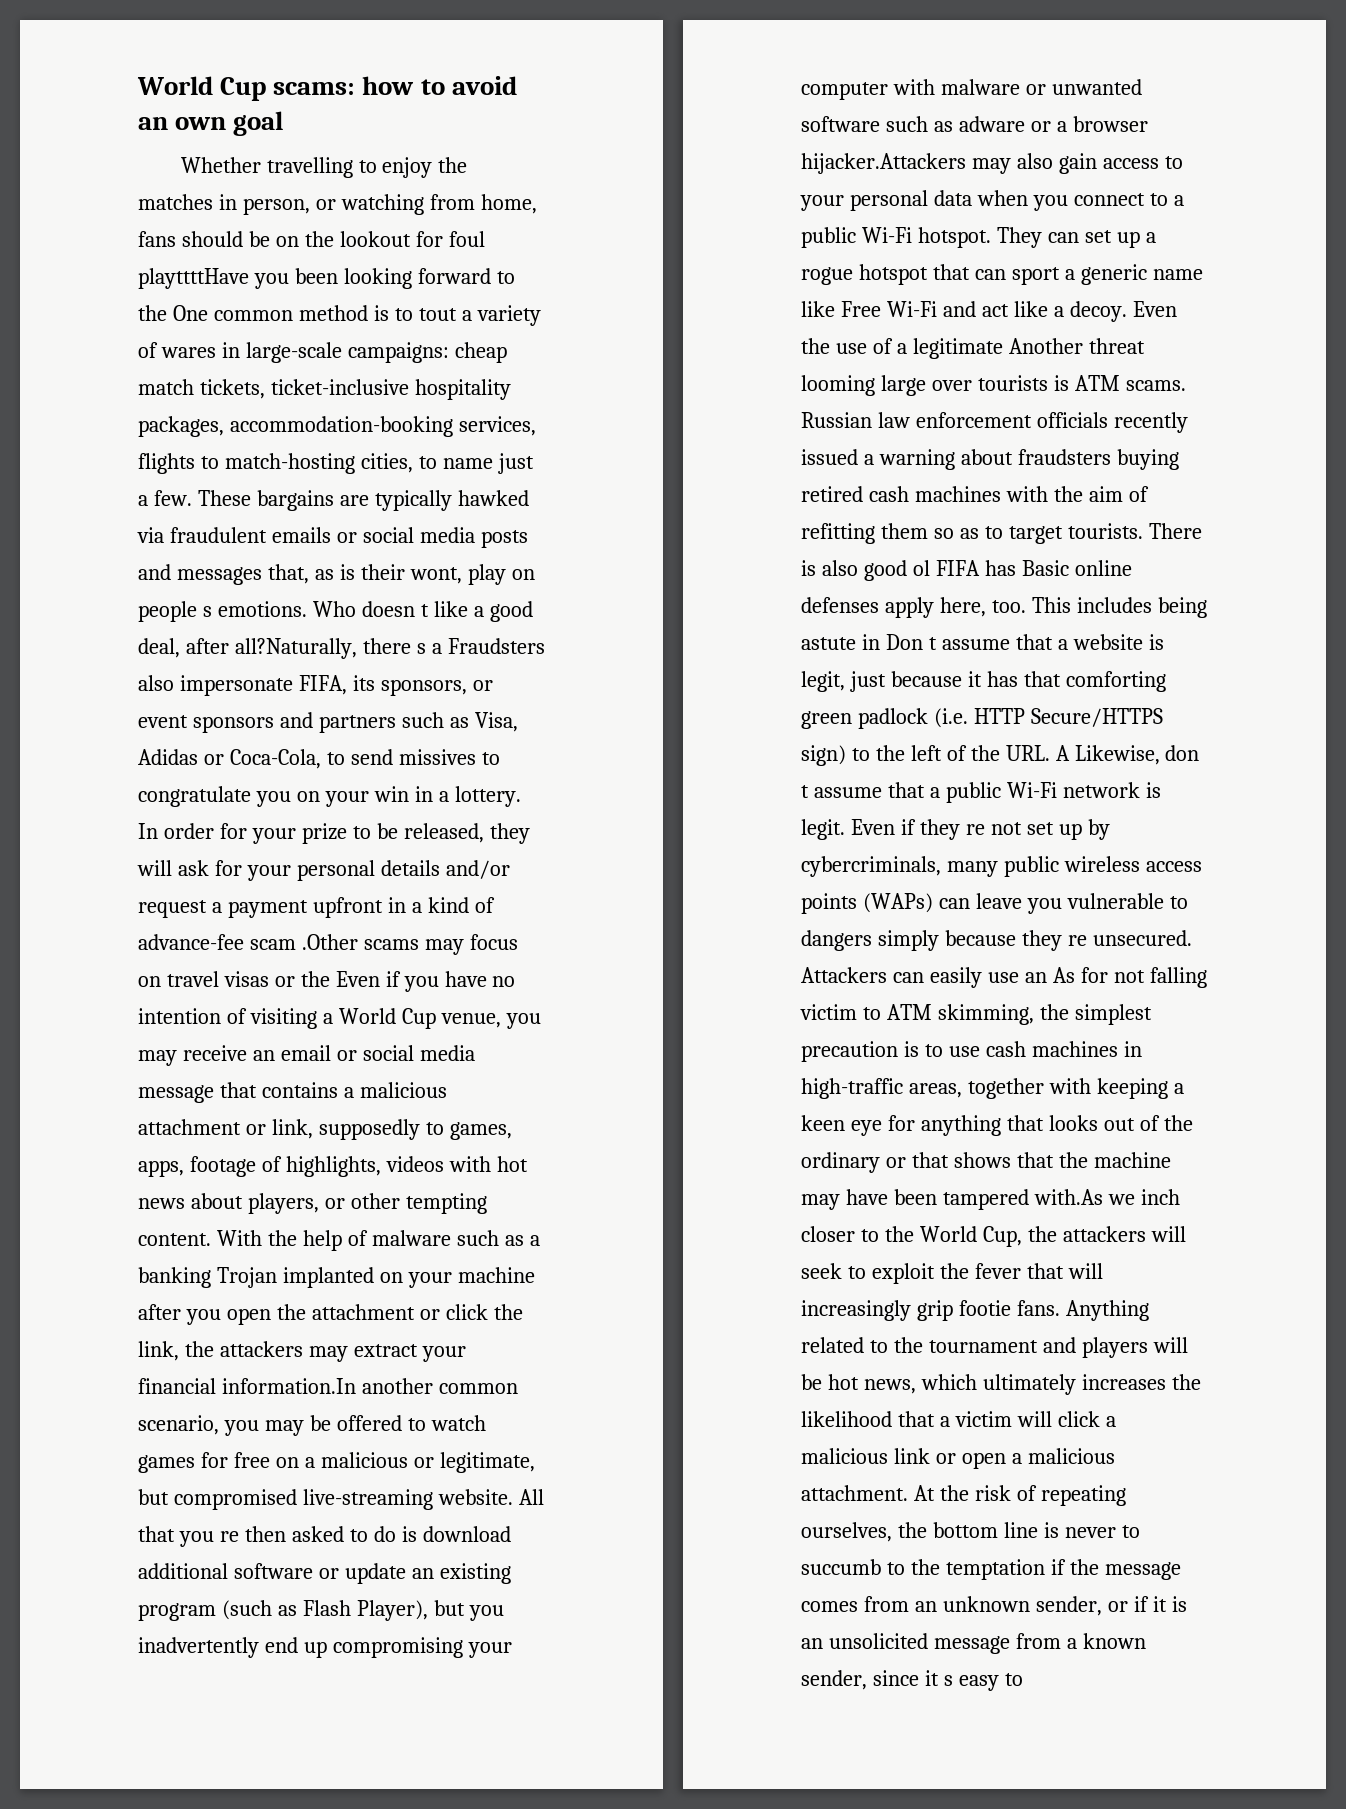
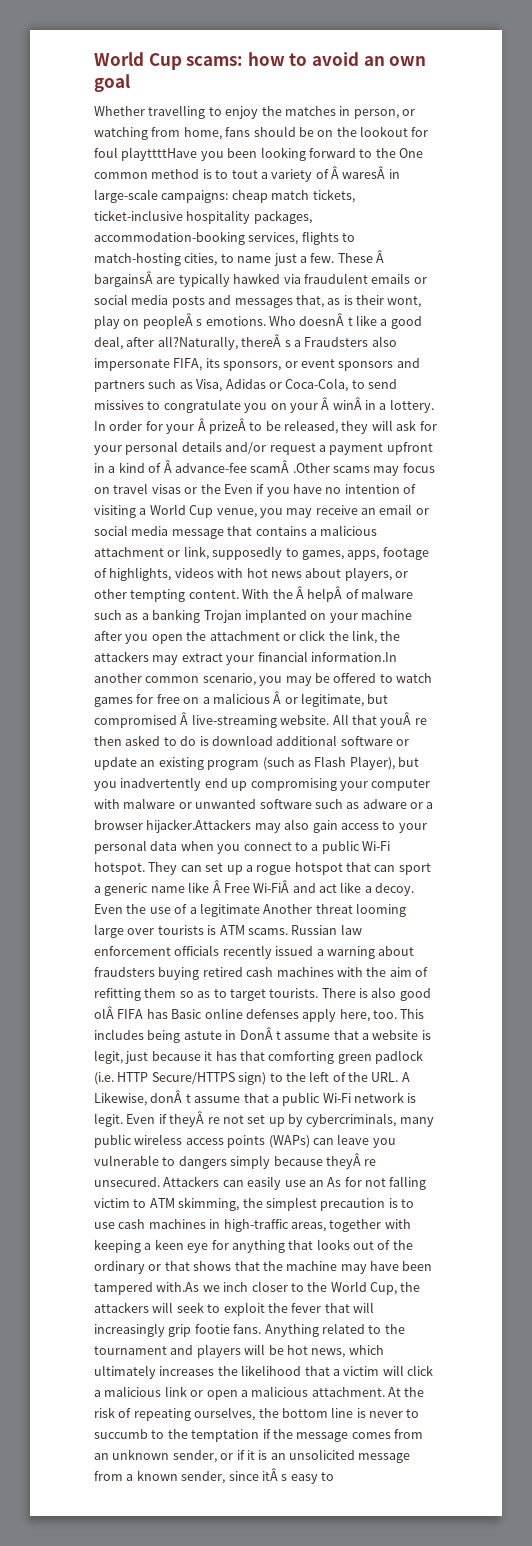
- Whether travelling to enjoy the matches in person, or watching from home, fans should be on the lookout for foul playttttHave you been looking forward to the One common method is to tout a variety of wares in large-scale campaigns: cheap match tickets, ticket-inclusive hospitality packages, accommodation-booking services, flights to match-hosting cities, to name just a few.
+ Whether travelling to enjoy the matches in person, or watching from home, fans should be on the lookout for foul playttttHave you been looking forward to the One common method is to tout a variety of Â waresÂ in large-scale campaigns: cheap match tickets, ticket-inclusive hospitality packages, accommodation-booking services, flights to match-hosting cities, to name just a few.
- These bargains are typically hawked via fraudulent emails or social media posts and messages that, as is their wont, play on people s emotions.
+ These Â bargainsÂ are typically hawked via fraudulent emails or social media posts and messages that, as is their wont, play on peopleÂ s emotions.
- Who doesn t like a good deal, after all?Naturally, there s a Fraudsters also impersonate FIFA, its sponsors, or event sponsors and partners such as Visa, Adidas or Coca-Cola, to send missives to congratulate you on your win in a lottery.
+ Who doesnÂ t like a good deal, after all?Naturally, thereÂ s a Fraudsters also impersonate FIFA, its sponsors, or event sponsors and partners such as Visa, Adidas or Coca-Cola, to send missives to congratulate you on your Â winÂ in a lottery.
- In order for your prize to be released, they will ask for your personal details and/or request a payment upfront in a kind of advance-fee scam .Other scams may focus on travel visas or the Even if you have no intention of visiting a World Cup venue, you may receive an email or social media message that contains a malicious attachment or link, supposedly to games, apps, footage of highlights, videos with hot news about players, or other tempting content.
+ In order for your Â prizeÂ to be released, they will ask for your personal details and/or request a payment upfront in a kind of Â advance-fee scamÂ .Other scams may focus on travel visas or the Even if you have no intention of visiting a World Cup venue, you may receive an email or social media message that contains a malicious attachment or link, supposedly to games, apps, footage of highlights, videos with hot news about players, or other tempting content.
- With the help of malware such as a banking Trojan implanted on your machine after you open the attachment or click the link, the attackers may extract your financial information.In another common scenario, you may be offered to watch games for free on a malicious or legitimate, but compromised live-streaming website.
+ With the Â helpÂ of malware such as a banking Trojan implanted on your machine after you open the attachment or click the link, the attackers may extract your financial information.In another common scenario, you may be offered to watch games for free on a malicious Â or legitimate, but compromised Â live-streaming website.
- All that you re then asked to do is download additional software or update an existing program (such as Flash Player), but you inadvertently end up compromising your computer with malware or unwanted software such as adware or a browser hijacker.Attackers may also gain access to your personal data when you connect to a public Wi-Fi hotspot.
+ All that youÂ re then asked to do is download additional software or update an existing program (such as Flash Player), but you inadvertently end up compromising your computer with malware or unwanted software such as adware or a browser hijacker.Attackers may also gain access to your personal data when you connect to a public Wi-Fi hotspot.
- They can set up a rogue hotspot that can sport a generic name like Free Wi-Fi and act like a decoy.
+ They can set up a rogue hotspot that can sport a generic name like Â Free Wi-FiÂ and act like a decoy.
- There is also good ol FIFA has Basic online defenses apply here, too.
+ There is also good olÂ FIFA has Basic online defenses apply here, too.
- This includes being astute in Don t assume that a website is legit, just because it has that comforting green padlock (i.e. HTTP Secure/HTTPS sign) to the left of the URL. A Likewise, don t assume that a public Wi-Fi network is legit.
+ This includes being astute in DonÂ t assume that a website is legit, just because it has that comforting green padlock (i.e. HTTP Secure/HTTPS sign) to the left of the URL. A Likewise, donÂ t assume that a public Wi-Fi network is legit.
- Even if they re not set up by cybercriminals, many public wireless access points (WAPs) can leave you vulnerable to dangers simply because they re unsecured.
+ Even if theyÂ re not set up by cybercriminals, many public wireless access points (WAPs) can leave you vulnerable to dangers simply because theyÂ re unsecured.
- At the risk of repeating ourselves, the bottom line is never to succumb to the temptation if the message comes from an unknown sender, or if it is an unsolicited message from a known sender, since it s easy to
+ At the risk of repeating ourselves, the bottom line is never to succumb to the temptation if the message comes from an unknown sender, or if it is an unsolicited message from a known sender, since itÂ s easy to

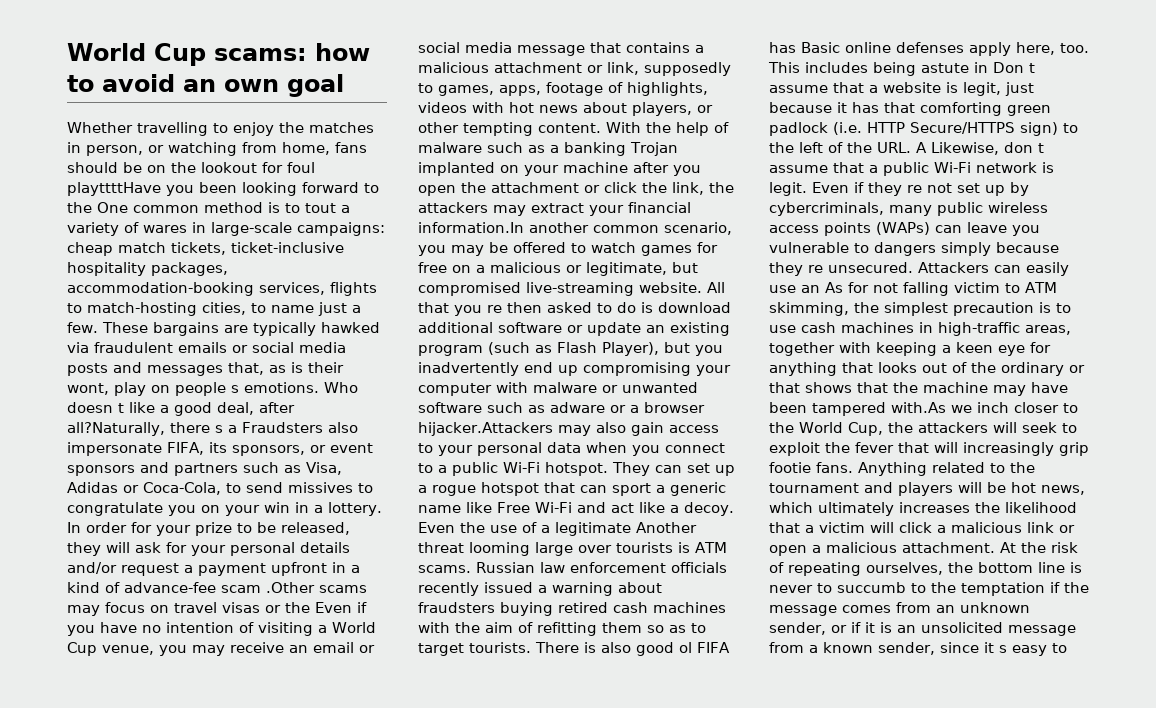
- Whether travelling to enjoy the matches in person, or watching from home, fans should be on the lookout for foul playttttHave you been looking forward to the One common method is to tout a variety of Â waresÂ in large-scale campaigns: cheap match tickets, ticket-inclusive hospitality packages, accommodation-booking services, flights to match-hosting cities, to name just a few.
+ Whether travelling to enjoy the matches in person, or watching from home, fans should be on the lookout for foul playttttHave you been looking forward to the One common method is to tout a variety of wares in large-scale campaigns: cheap match tickets, ticket-inclusive hospitality packages, accommodation-booking services, flights to match-hosting cities, to name just a few.
- These Â bargainsÂ are typically hawked via fraudulent emails or social media posts and messages that, as is their wont, play on peopleÂ s emotions.
+ These bargains are typically hawked via fraudulent emails or social media posts and messages that, as is their wont, play on people s emotions.
- Who doesnÂ t like a good deal, after all?Naturally, thereÂ s a Fraudsters also impersonate FIFA, its sponsors, or event sponsors and partners such as Visa, Adidas or Coca-Cola, to send missives to congratulate you on your Â winÂ in a lottery.
+ Who doesn t like a good deal, after all?Naturally, there s a Fraudsters also impersonate FIFA, its sponsors, or event sponsors and partners such as Visa, Adidas or Coca-Cola, to send missives to congratulate you on your win in a lottery.
- In order for your Â prizeÂ to be released, they will ask for your personal details and/or request a payment upfront in a kind of Â advance-fee scamÂ .Other scams may focus on travel visas or the Even if you have no intention of visiting a World Cup venue, you may receive an email or social media message that contains a malicious attachment or link, supposedly to games, apps, footage of highlights, videos with hot news about players, or other tempting content.
+ In order for your prize to be released, they will ask for your personal details and/or request a payment upfront in a kind of advance-fee scam .Other scams may focus on travel visas or the Even if you have no intention of visiting a World Cup venue, you may receive an email or social media message that contains a malicious attachment or link, supposedly to games, apps, footage of highlights, videos with hot news about players, or other tempting content.
- With the Â helpÂ of malware such as a banking Trojan implanted on your machine after you open the attachment or click the link, the attackers may extract your financial information.In another common scenario, you may be offered to watch games for free on a malicious Â or legitimate, but compromised Â live-streaming website.
+ With the help of malware such as a banking Trojan implanted on your machine after you open the attachment or click the link, the attackers may extract your financial information.In another common scenario, you may be offered to watch games for free on a malicious or legitimate, but compromised live-streaming website.
- All that youÂ re then asked to do is download additional software or update an existing program (such as Flash Player), but you inadvertently end up compromising your computer with malware or unwanted software such as adware or a browser hijacker.Attackers may also gain access to your personal data when you connect to a public Wi-Fi hotspot.
+ All that you re then asked to do is download additional software or update an existing program (such as Flash Player), but you inadvertently end up compromising your computer with malware or unwanted software such as adware or a browser hijacker.Attackers may also gain access to your personal data when you connect to a public Wi-Fi hotspot.
- They can set up a rogue hotspot that can sport a generic name like Â Free Wi-FiÂ and act like a decoy.
+ They can set up a rogue hotspot that can sport a generic name like Free Wi-Fi and act like a decoy.
- There is also good olÂ FIFA has Basic online defenses apply here, too.
+ There is also good ol FIFA has Basic online defenses apply here, too.
- This includes being astute in DonÂ t assume that a website is legit, just because it has that comforting green padlock (i.e. HTTP Secure/HTTPS sign) to the left of the URL. A Likewise, donÂ t assume that a public Wi-Fi network is legit.
+ This includes being astute in Don t assume that a website is legit, just because it has that comforting green padlock (i.e. HTTP Secure/HTTPS sign) to the left of the URL. A Likewise, don t assume that a public Wi-Fi network is legit.
- Even if theyÂ re not set up by cybercriminals, many public wireless access points (WAPs) can leave you vulnerable to dangers simply because theyÂ re unsecured.
+ Even if they re not set up by cybercriminals, many public wireless access points (WAPs) can leave you vulnerable to dangers simply because they re unsecured.
- At the risk of repeating ourselves, the bottom line is never to succumb to the temptation if the message comes from an unknown sender, or if it is an unsolicited message from a known sender, since itÂ s easy to
+ At the risk of repeating ourselves, the bottom line is never to succumb to the temptation if the message comes from an unknown sender, or if it is an unsolicited message from a known sender, since it s easy to

